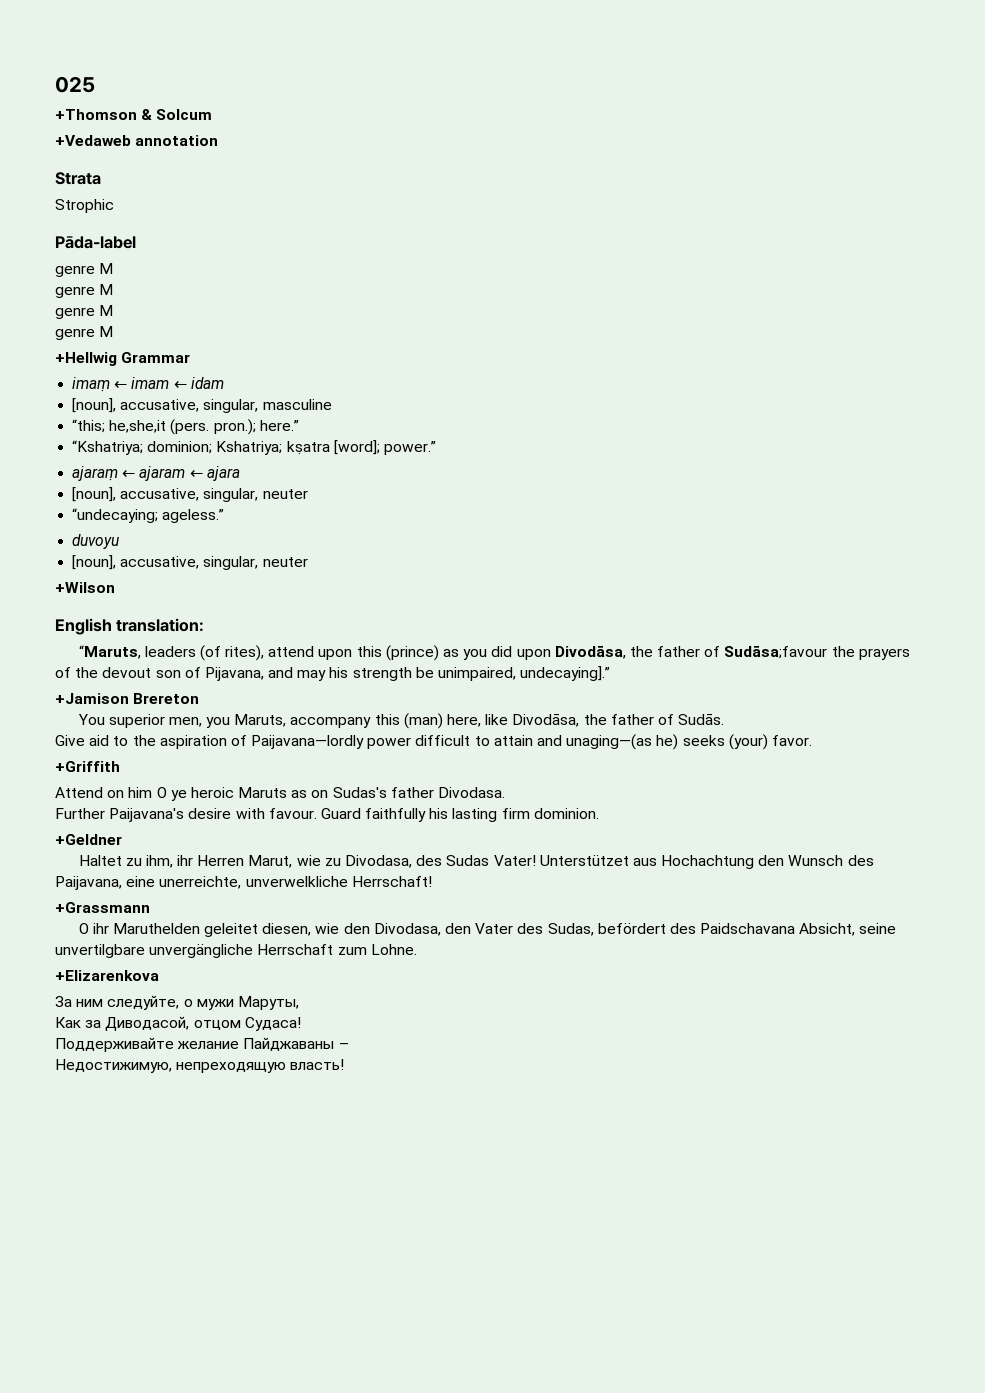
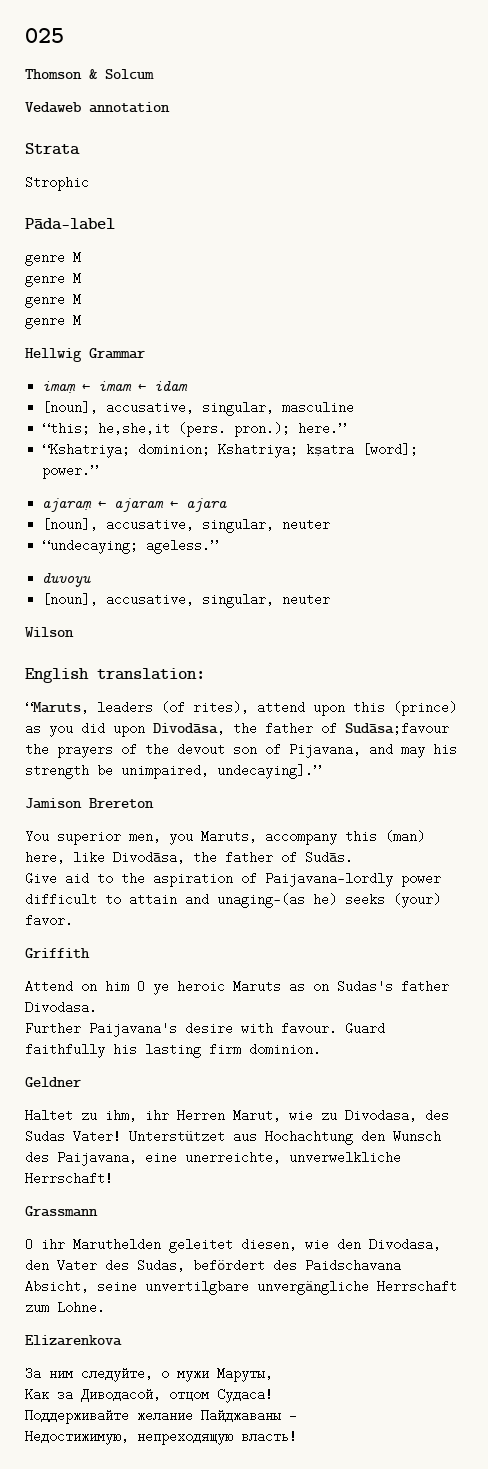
- +Thomson & Solcum
+ Thomson & Solcum
- +Vedaweb annotation
+ Vedaweb annotation
- +Hellwig Grammar
+ Hellwig Grammar
- +Wilson
+ Wilson
- +Jamison Brereton
+ Jamison Brereton
- +Griffith
+ Griffith
- +Geldner
+ Geldner
- +Grassmann
+ Grassmann
- +Elizarenkova
+ Elizarenkova

